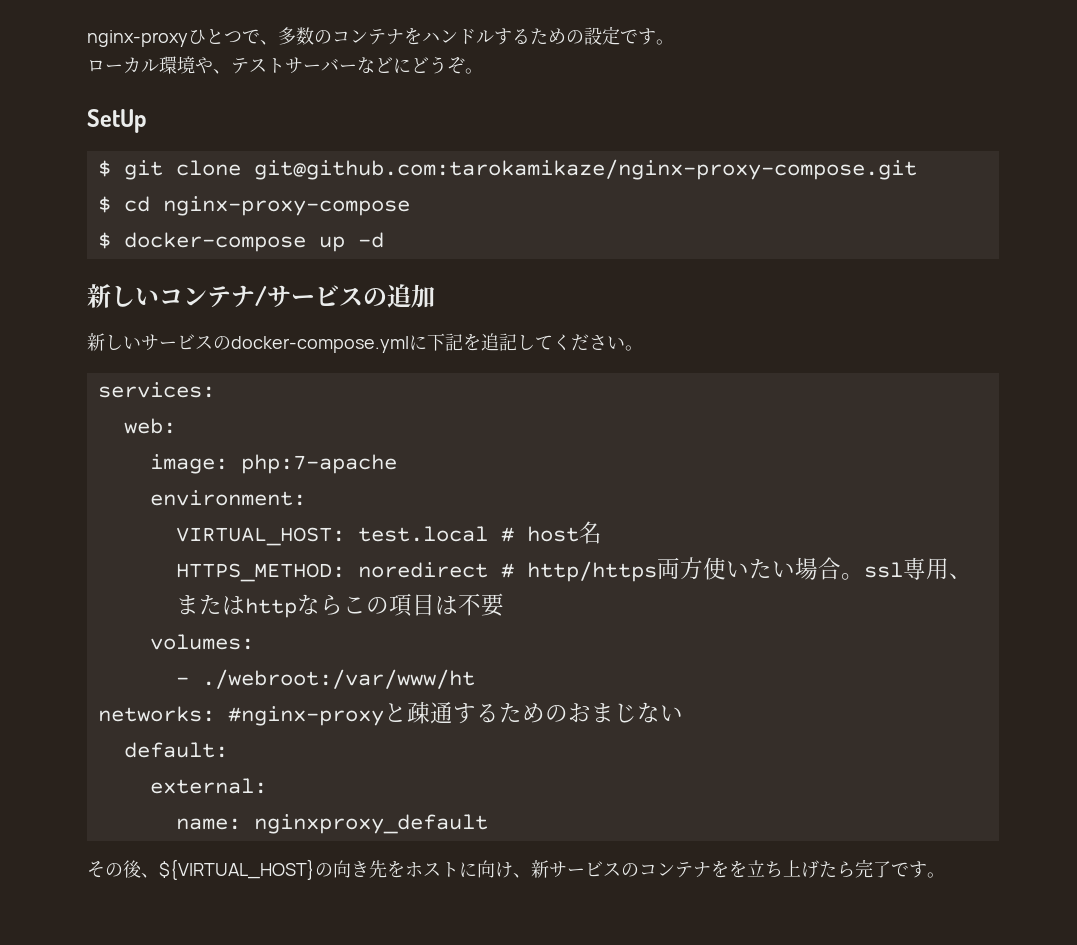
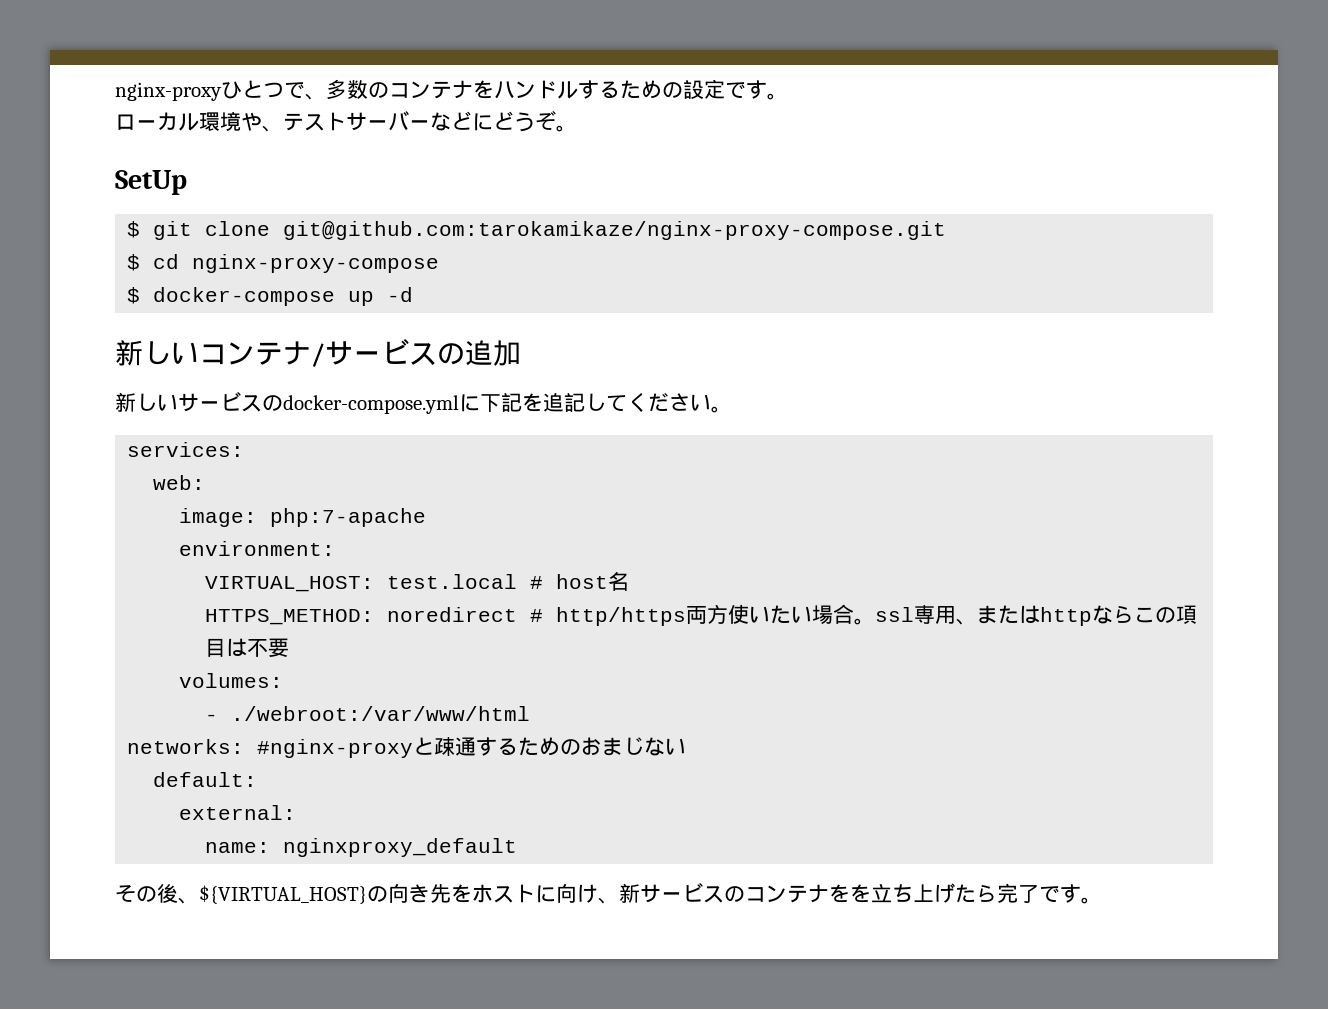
- - ./webroot:/var/www/ht
+ - ./webroot:/var/www/html

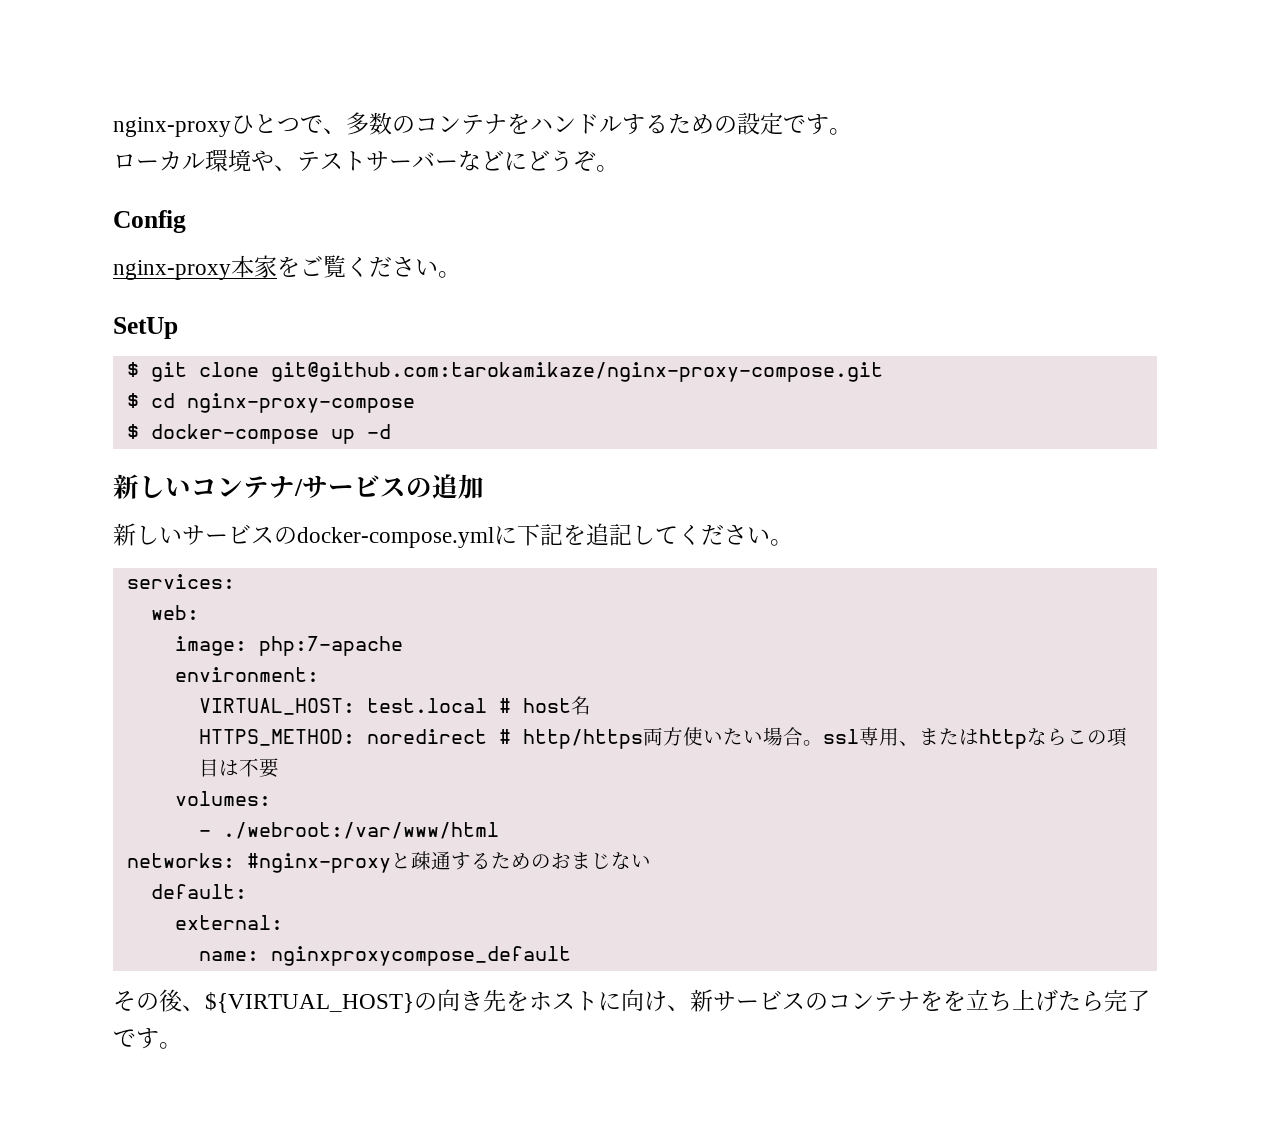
+ Config
+ nginx-proxy本家をご覧ください。
- name: nginxproxy_default
+ name: nginxproxycompose_default

